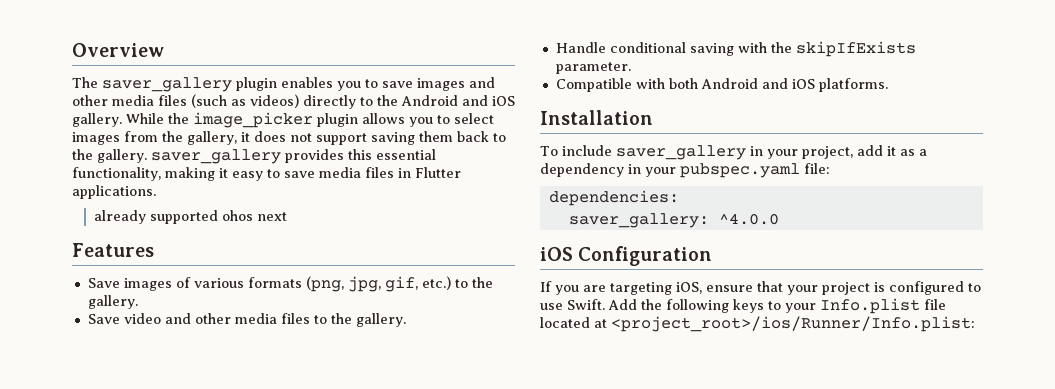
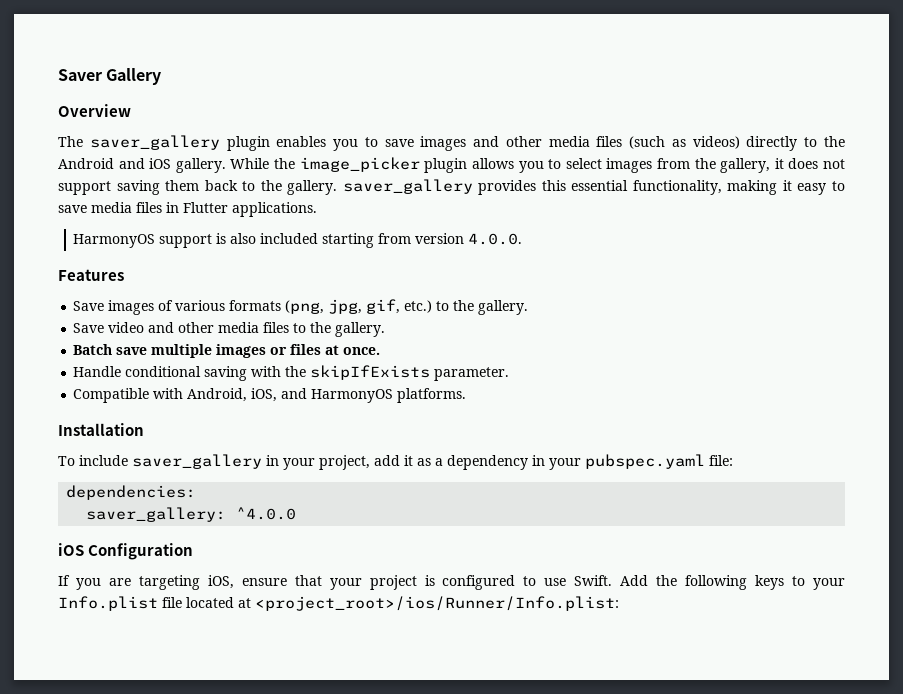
+ Saver Gallery
- already supported ohos next
+ HarmonyOS support is also included starting from version 4.0.0.
+ Batch save multiple images or files at once.
- Compatible with both Android and iOS platforms.
+ Compatible with Android, iOS, and HarmonyOS platforms.

